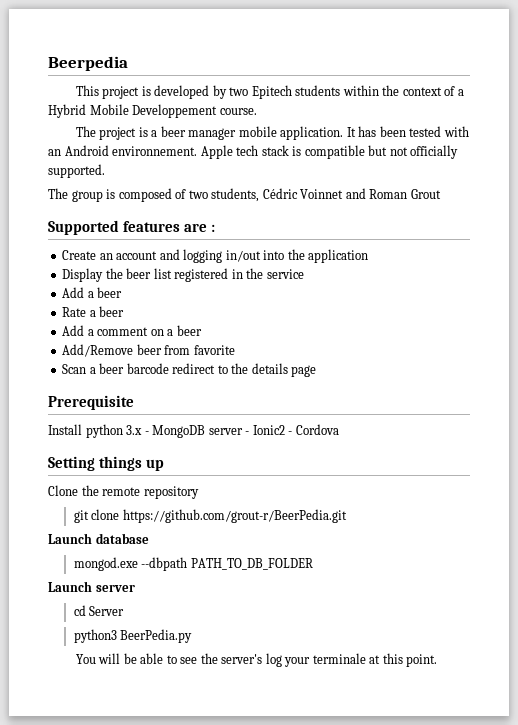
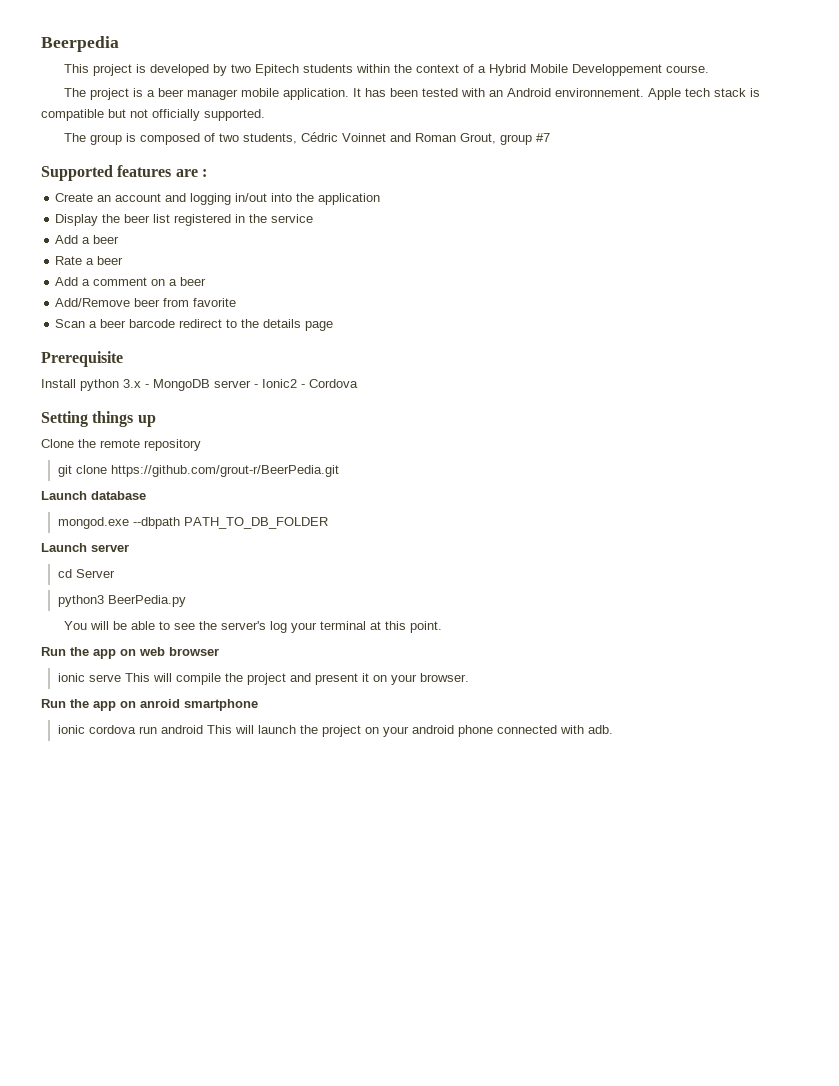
- The group is composed of two students, Cédric Voinnet and Roman Grout
+ The group is composed of two students, Cédric Voinnet and Roman Grout, group #7
- You will be able to see the server's log your terminale at this point.
+ You will be able to see the server's log your terminal at this point.
+ Run the app on web browser
+ ionic serve This will compile the project and present it on your browser.
+ Run the app on anroid smartphone
+ ionic cordova run android This will launch the project on your android phone connected with adb.

